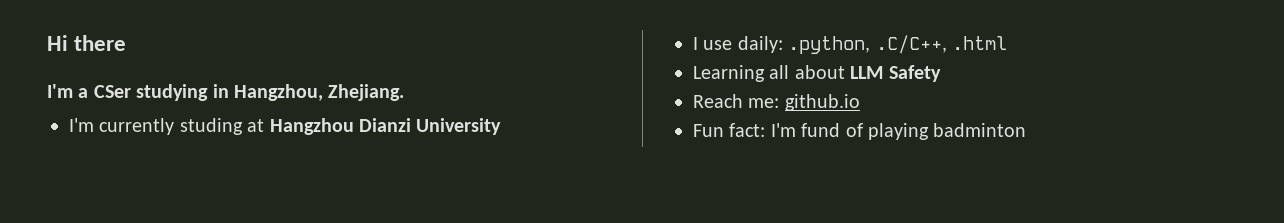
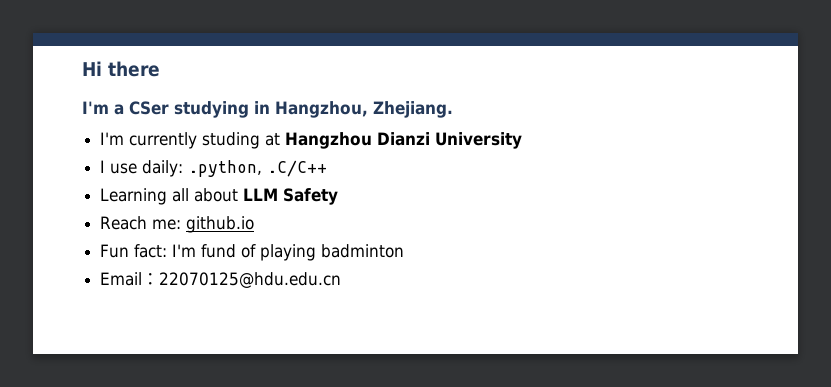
- I use daily: .python, .C/C++, .html
+ I use daily: .python, .C/C++
+ Email：22070125@hdu.edu.cn

